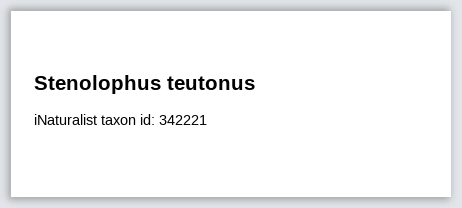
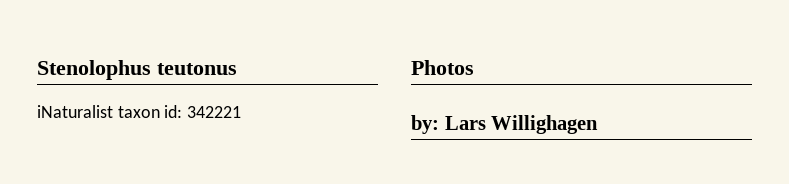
+ Photos
+ by: Lars Willighagen

